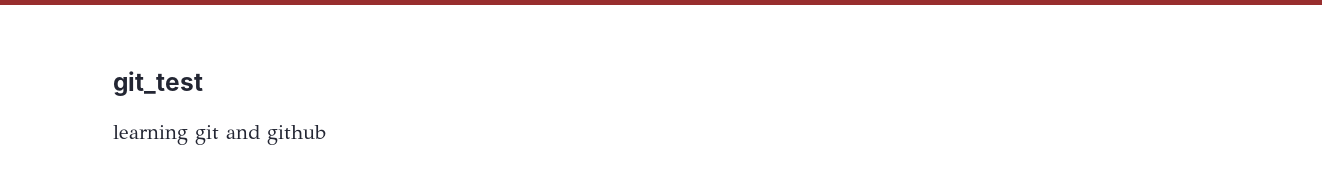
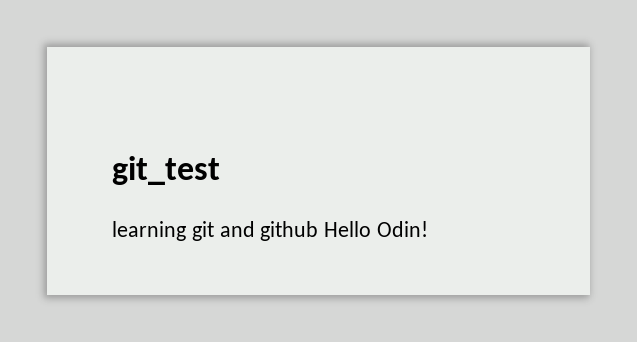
- learning git and github
+ learning git and github Hello Odin!

